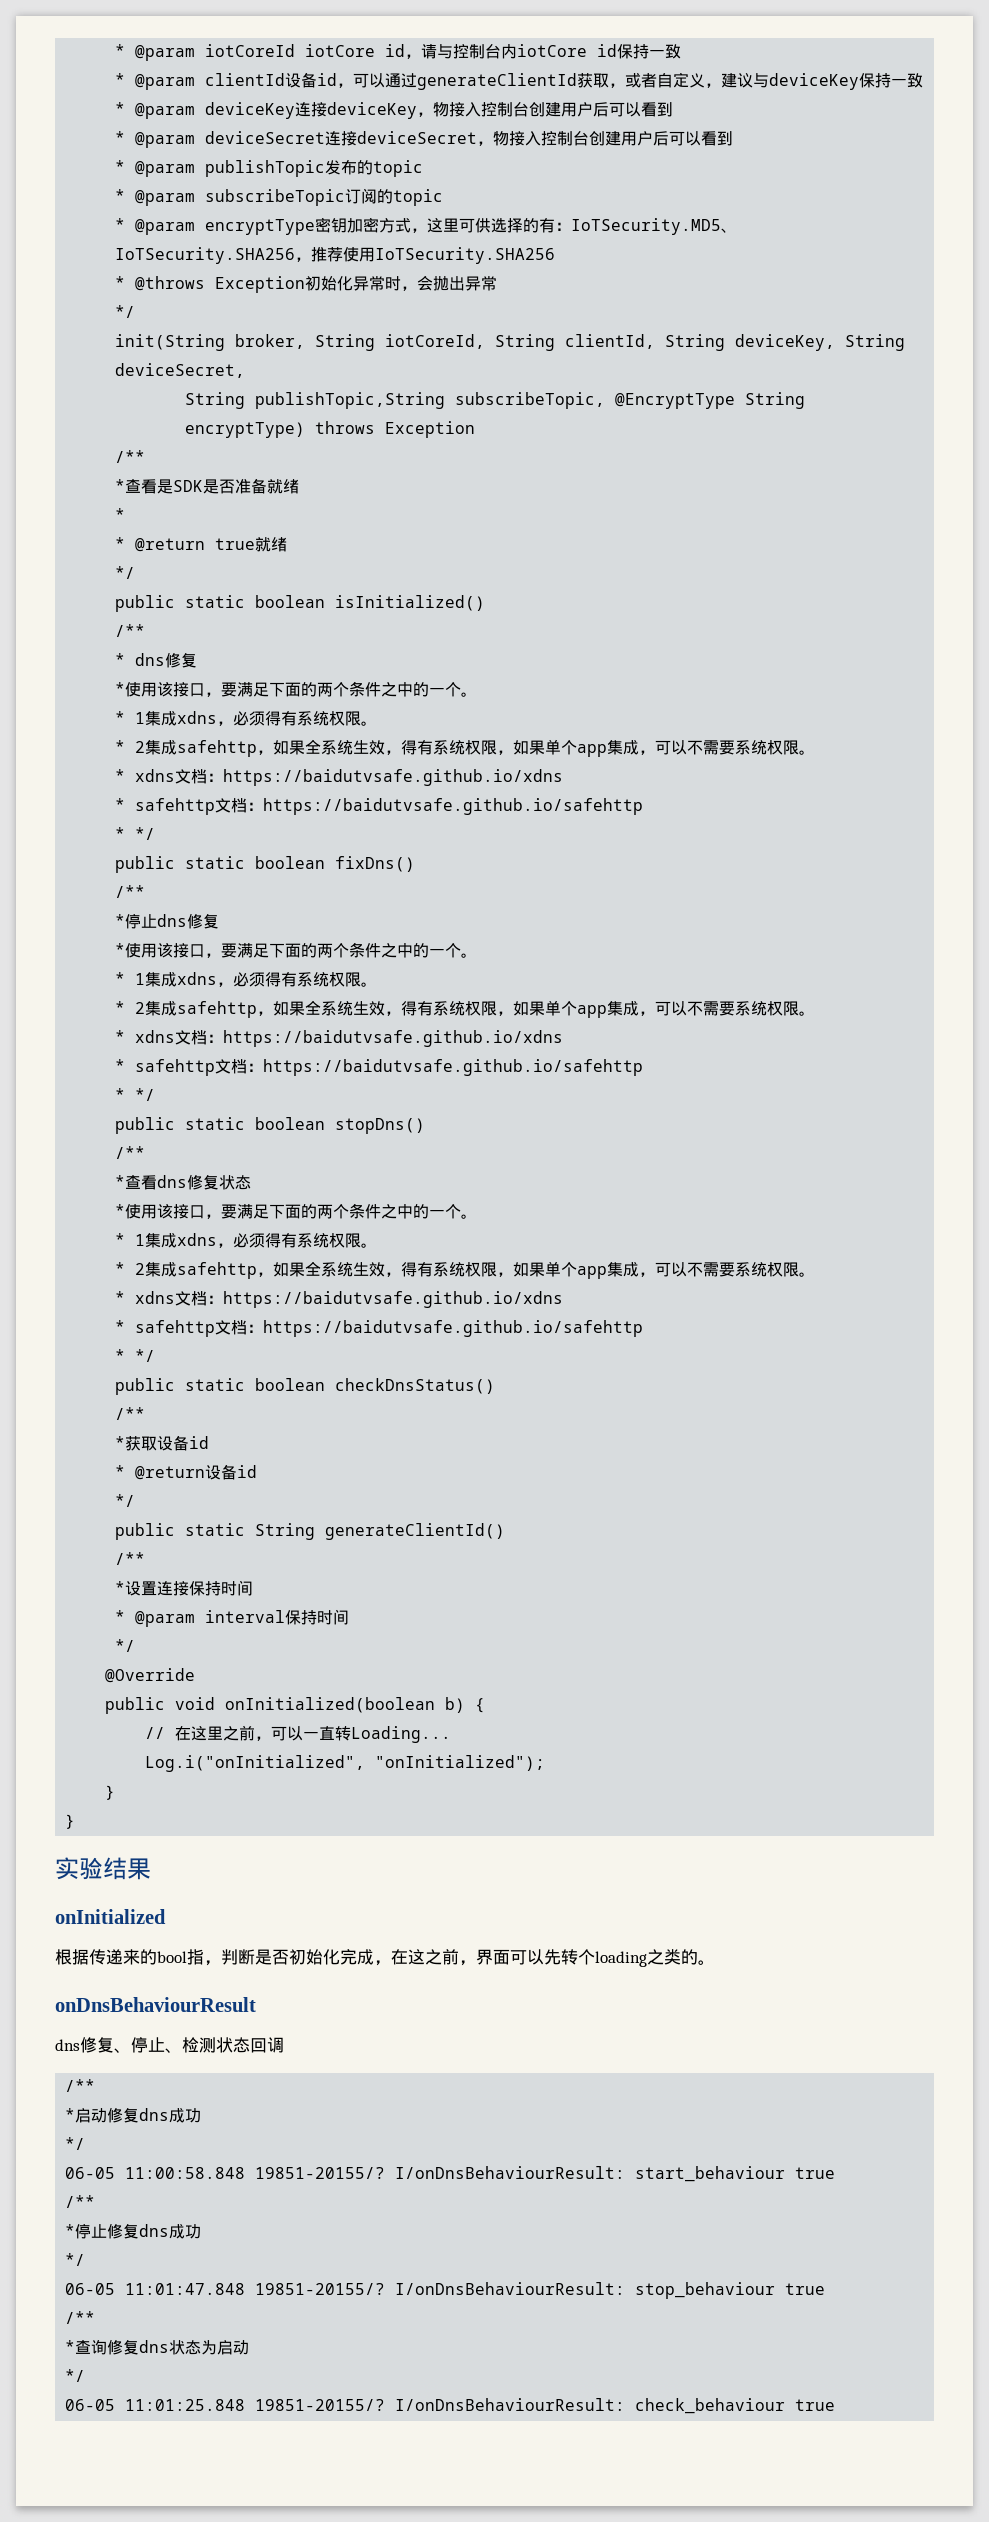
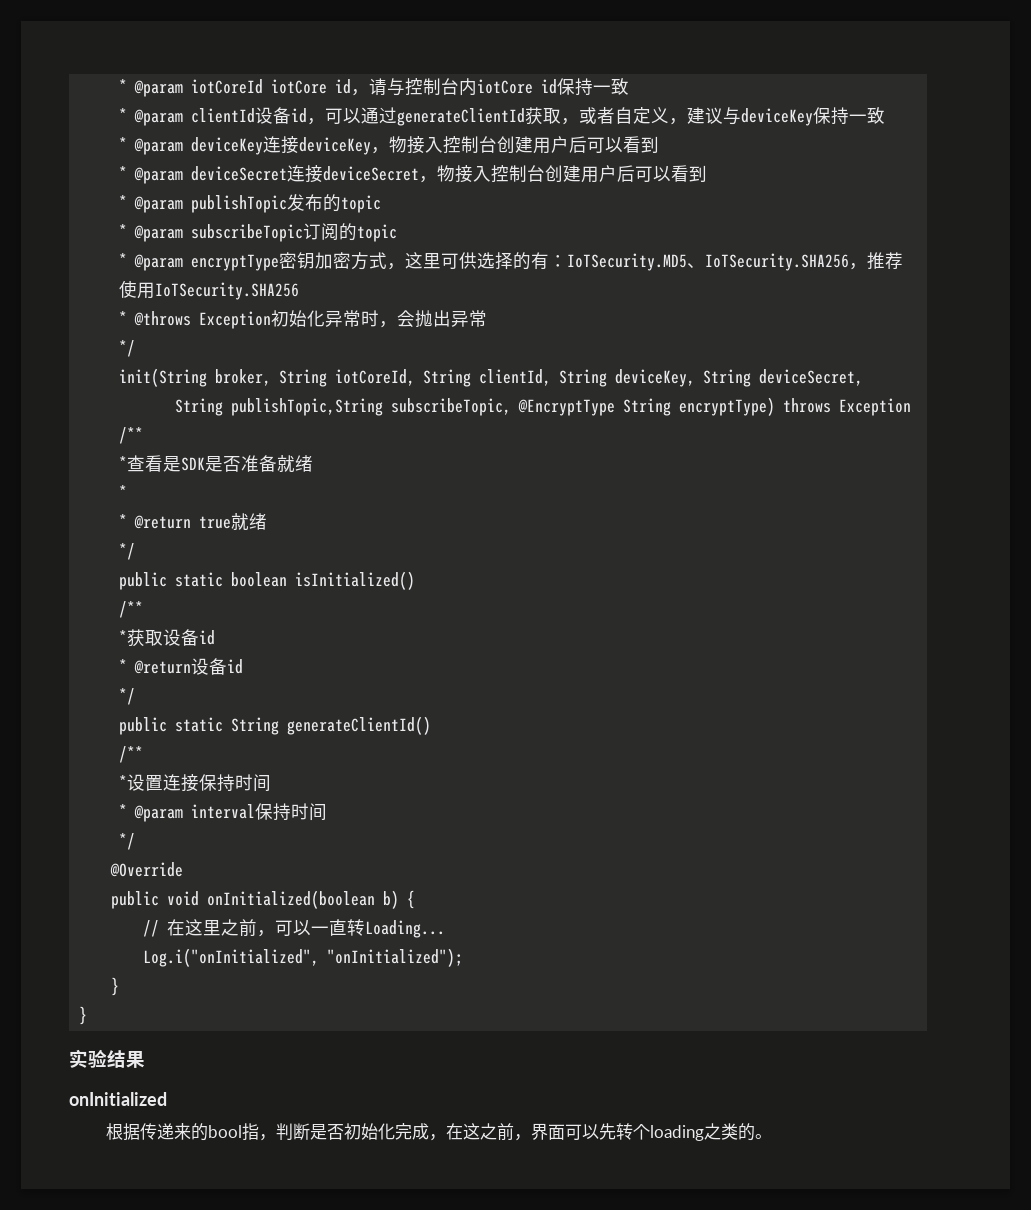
- * dns修复
- *使用该接口，要满足下面的两个条件之中的一个。
- * 1集成xdns，必须得有系统权限。
- * 2集成safehttp，如果全系统生效，得有系统权限，如果单个app集成，可以不需要系统权限。
- * xdns文档：https://baidutvsafe.github.io/xdns
- * safehttp文档：https://baidutvsafe.github.io/safehttp
- * */
- public static boolean fixDns()
- /**
- *停止dns修复
- *使用该接口，要满足下面的两个条件之中的一个。
- * 1集成xdns，必须得有系统权限。
- * 2集成safehttp，如果全系统生效，得有系统权限，如果单个app集成，可以不需要系统权限。
- * xdns文档：https://baidutvsafe.github.io/xdns
- * safehttp文档：https://baidutvsafe.github.io/safehttp
- * */
- public static boolean stopDns()
- /**
- *查看dns修复状态
- *使用该接口，要满足下面的两个条件之中的一个。
- * 1集成xdns，必须得有系统权限。
- * 2集成safehttp，如果全系统生效，得有系统权限，如果单个app集成，可以不需要系统权限。
- * xdns文档：https://baidutvsafe.github.io/xdns
- * safehttp文档：https://baidutvsafe.github.io/safehttp
- * */
- public static boolean checkDnsStatus()
- /**
- onDnsBehaviourResult
- dns修复、停止、检测状态回调
- /**
- *启动修复dns成功
- */
- 06-05 11:00:58.848 19851-20155/? I/onDnsBehaviourResult: start_behaviour true
- /**
- *停止修复dns成功
- */
- 06-05 11:01:47.848 19851-20155/? I/onDnsBehaviourResult: stop_behaviour true
- /**
- *查询修复dns状态为启动
- */
- 06-05 11:01:25.848 19851-20155/? I/onDnsBehaviourResult: check_behaviour true

